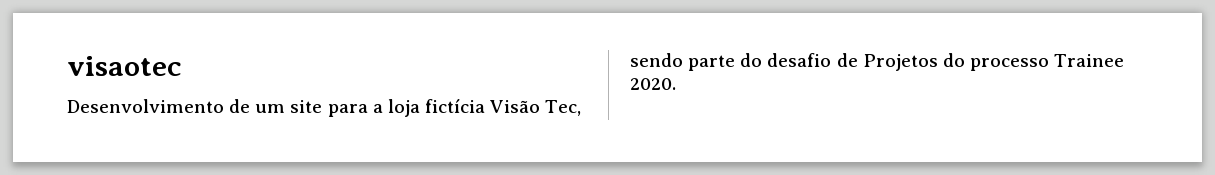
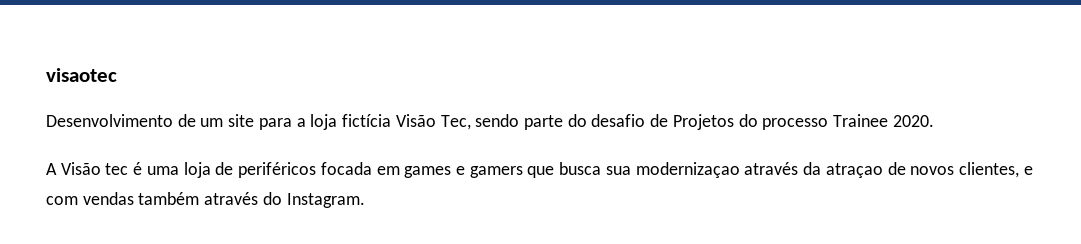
+ A Visão tec é uma loja de periféricos focada em games e gamers que busca sua modernizaçao através da atraçao de novos clientes, e com vendas também através do Instagram.

